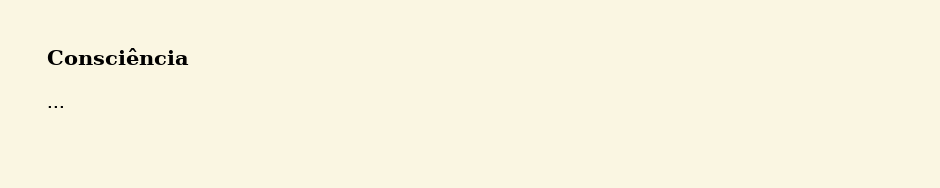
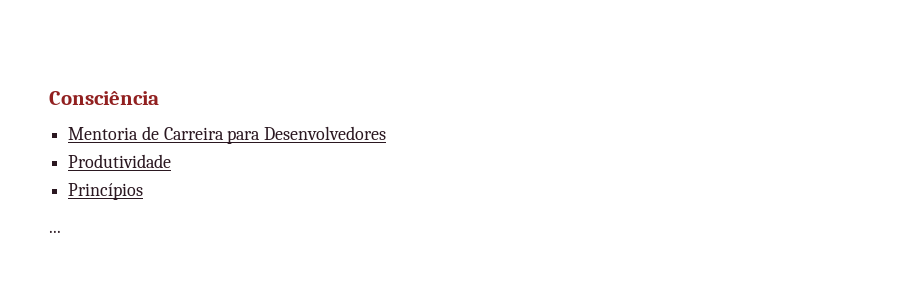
+ Mentoria de Carreira para Desenvolvedores
+ Produtividade
+ Princípios

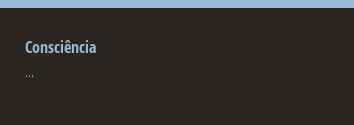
- Mentoria de Carreira para Desenvolvedores
- Produtividade
- Princípios

